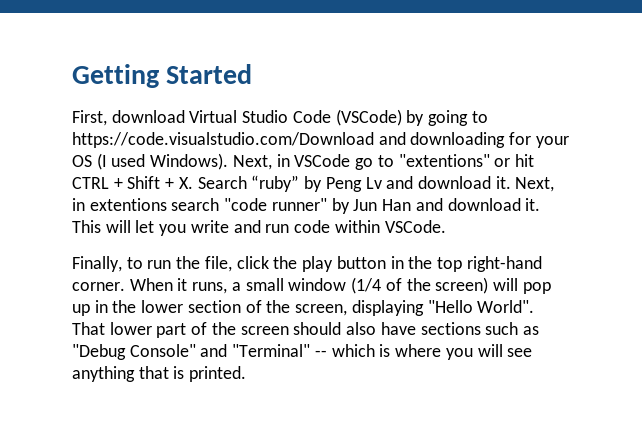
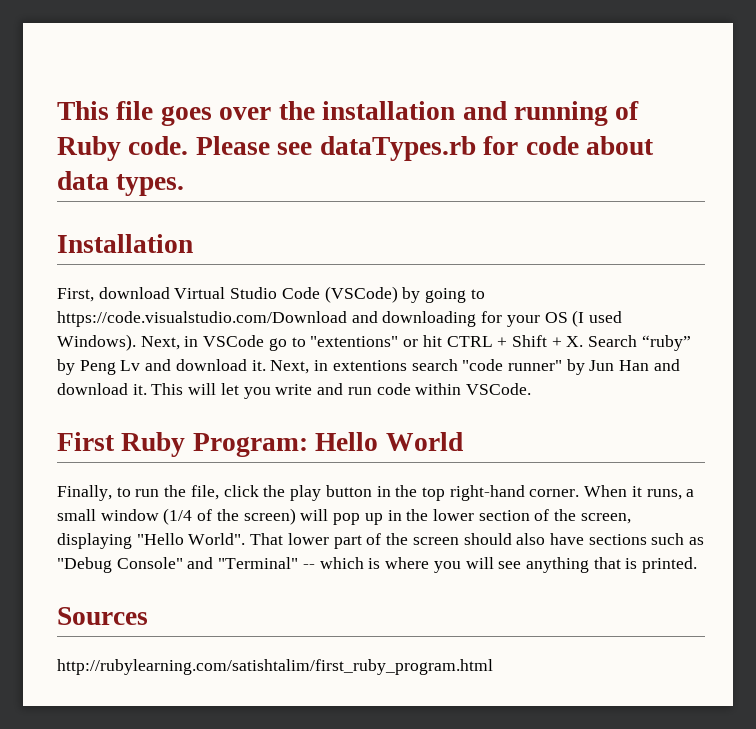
- Getting Started
+ This file goes over the installation and running of Ruby code. Please see dataTypes.rb for code about data types.
+ Installation
+ First Ruby Program: Hello World
+ Sources
+ http://rubylearning.com/satishtalim/first_ruby_program.html

